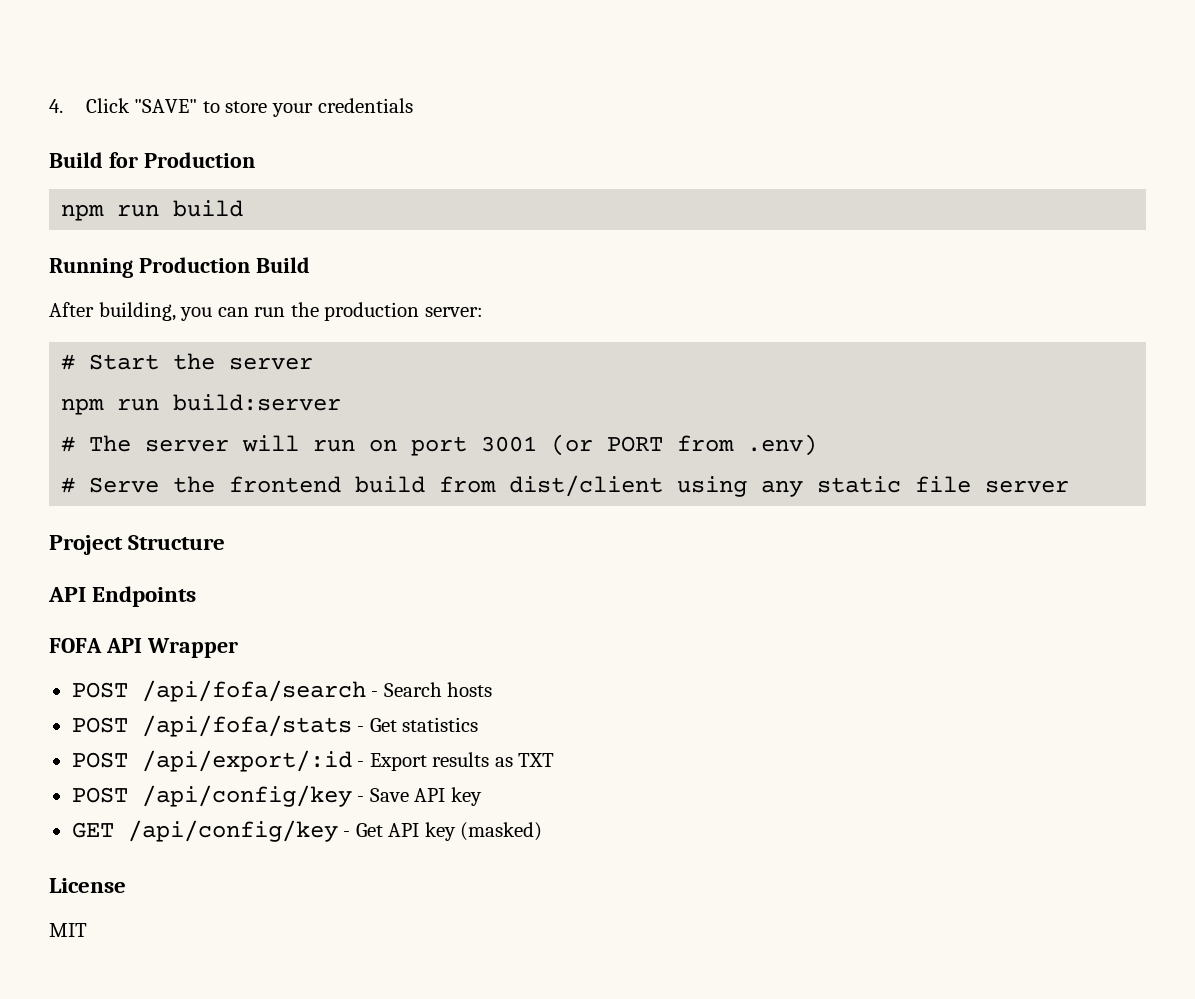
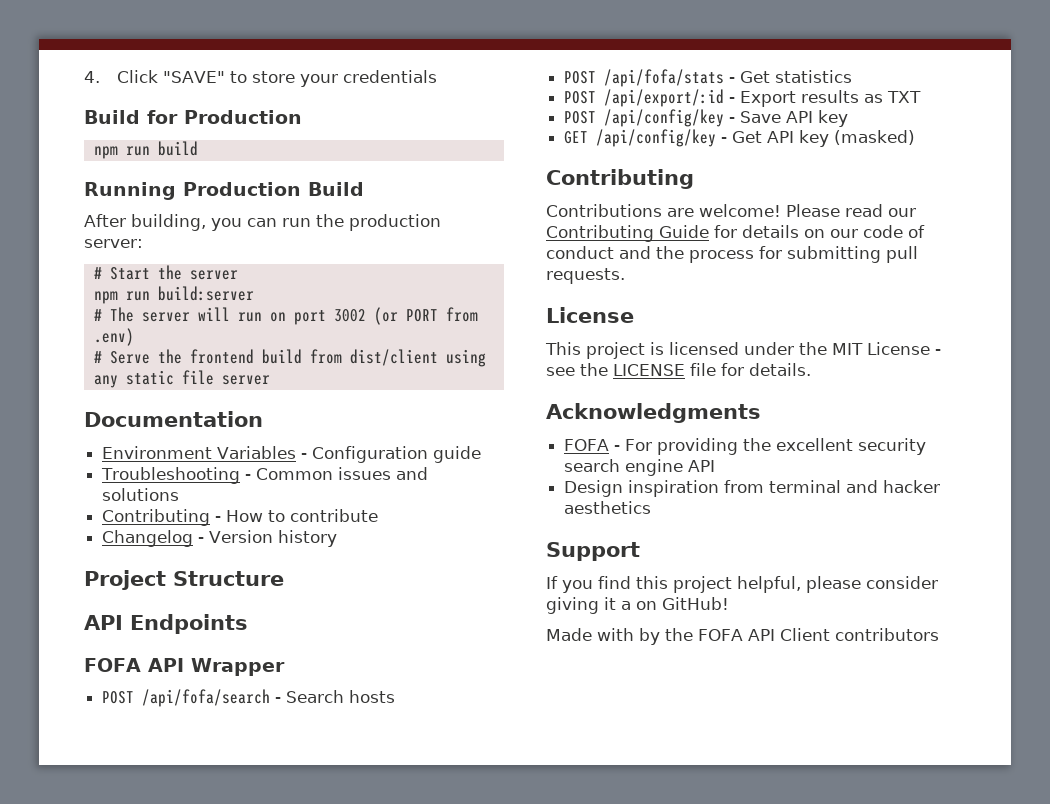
- # The server will run on port 3001 (or PORT from .env)
+ # The server will run on port 3002 (or PORT from .env)
+ Documentation
+ Environment Variables - Configuration guide
+ Troubleshooting - Common issues and solutions
+ Contributing - How to contribute
+ Changelog - Version history
  GET /api/config/key - Get API key (masked)
+ Contributing
+ Contributions are welcome! Please read our Contributing Guide for details on our code of conduct and the process for submitting pull requests.
  License
- MIT
+ This project is licensed under the MIT License - see the LICENSE file for details.
+ Acknowledgments
+ FOFA - For providing the excellent security search engine API
+ Design inspiration from terminal and hacker aesthetics
+ Support
+ If you find this project helpful, please consider giving it a on GitHub!
+ Made with by the FOFA API Client contributors

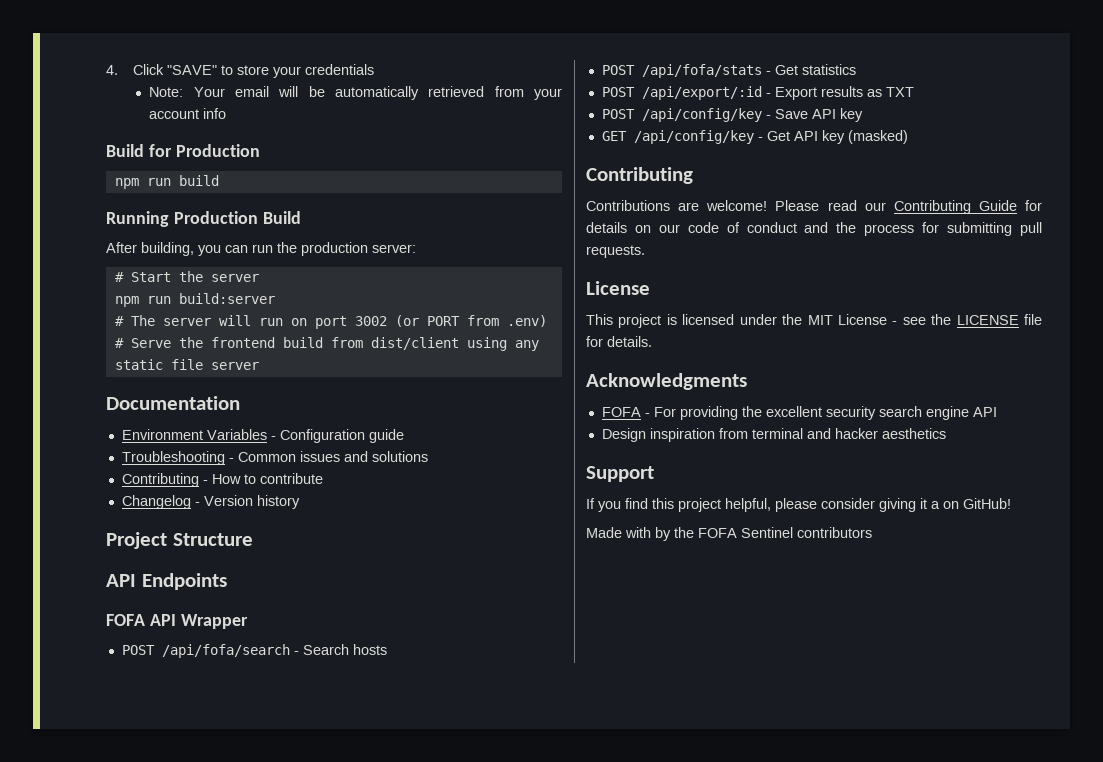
+ Note: Your email will be automatically retrieved from your account info
- Made with by the FOFA API Client contributors
+ Made with by the FOFA Sentinel contributors

